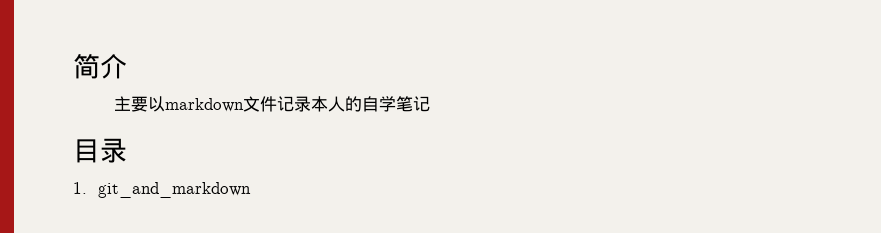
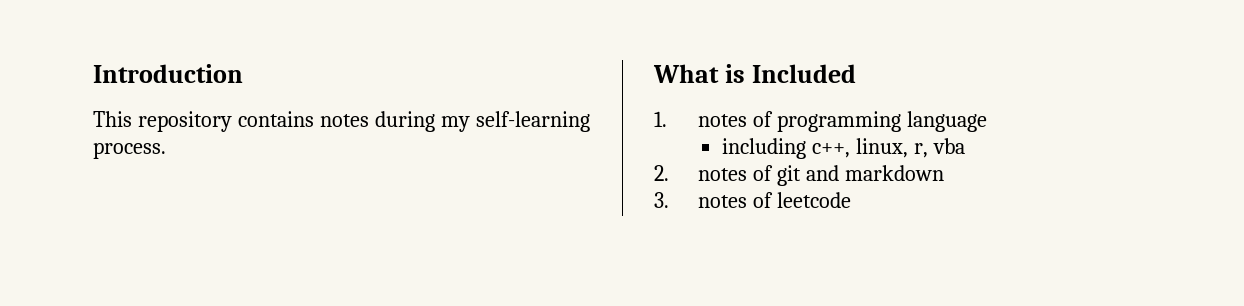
- 简介
- 主要以markdown文件记录本人的自学笔记
- 目录
- 1. git_and_markdown
+ Introduction
+ This repository contains notes during my self-learning process.
+ What is Included
+ 1. notes of programming language
+ including c++, linux, r, vba
+ 2. notes of git and markdown
+ 3. notes of leetcode

